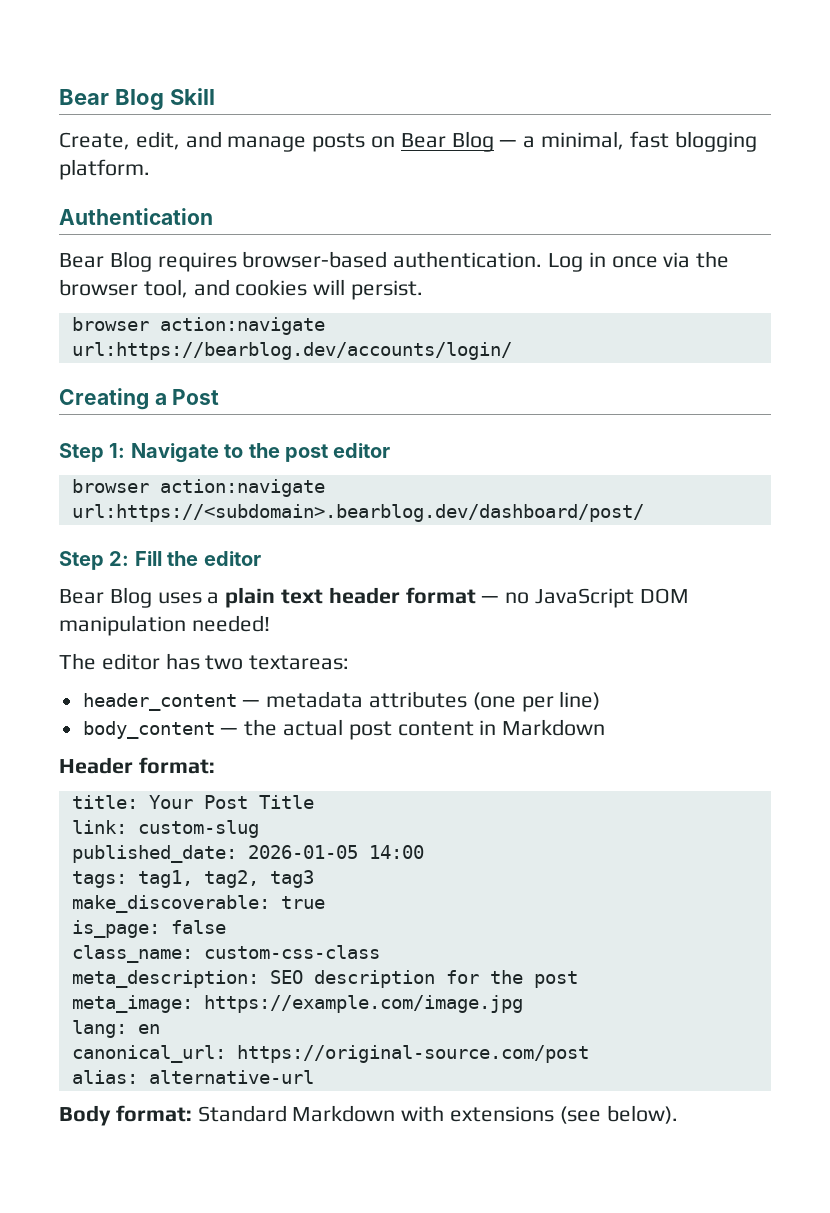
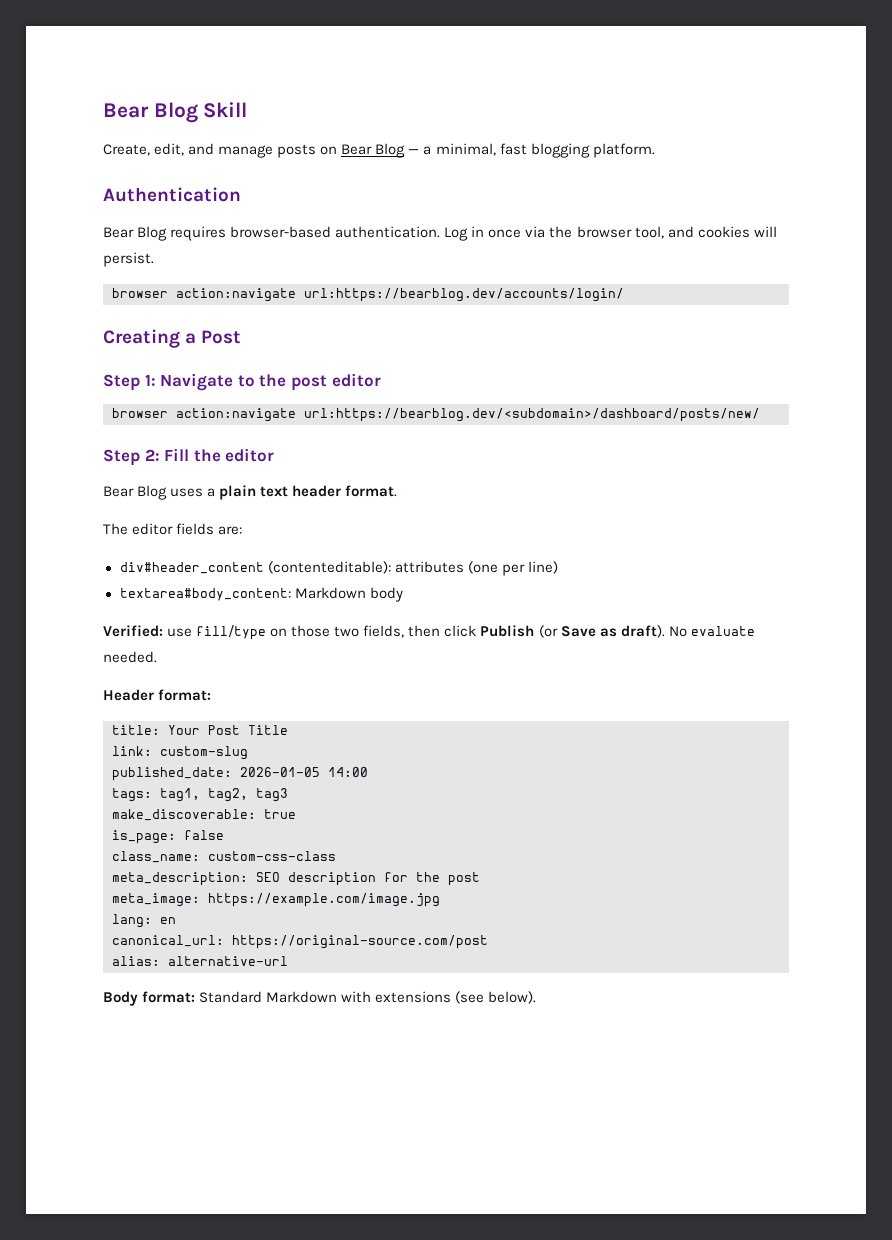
- browser action:navigate url:https://<subdomain>.bearblog.dev/dashboard/post/
+ browser action:navigate url:https://bearblog.dev/<subdomain>/dashboard/posts/new/
- Bear Blog uses a plain text header format — no JavaScript DOM manipulation needed!
- The editor has two textareas:
- header_content — metadata attributes (one per line)
- body_content — the actual post content in Markdown
+ Bear Blog uses a plain text header format.
+ The editor fields are:
+ div#header_content (contenteditable): attributes (one per line)
+ textarea#body_content: Markdown body
+ Verified: use fill/type on those two fields, then click Publish (or Save as draft). No evaluate needed.

